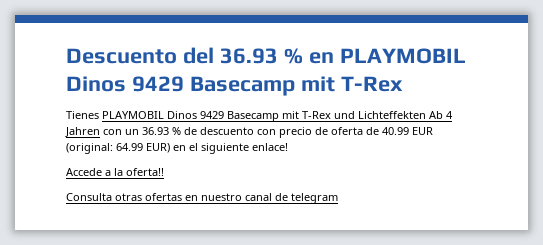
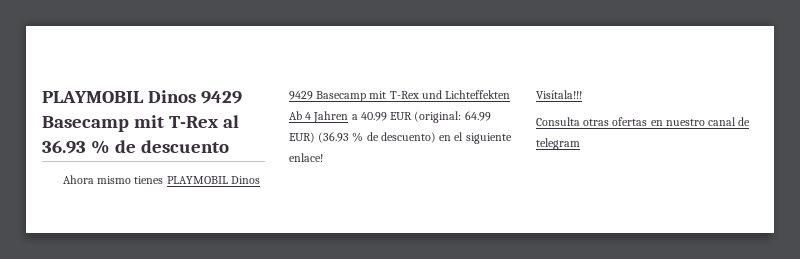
- Descuento del 36.93 % en PLAYMOBIL Dinos 9429 Basecamp mit T-Rex
- Tienes PLAYMOBIL Dinos 9429 Basecamp mit T-Rex und Lichteffekten Ab 4 Jahren con un 36.93 % de descuento con precio de oferta de 40.99 EUR (original: 64.99 EUR) en el siguiente enlace!
+ PLAYMOBIL Dinos 9429 Basecamp mit T-Rex al 36.93 % de descuento
+ Ahora mismo tienes PLAYMOBIL Dinos 9429 Basecamp mit T-Rex und Lichteffekten Ab 4 Jahren a 40.99 EUR (original: 64.99 EUR) (36.93 % de descuento) en el siguiente enlace!
- Accede a la oferta!!
+ Visítala!!!

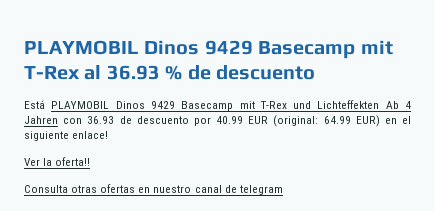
- Ahora mismo tienes PLAYMOBIL Dinos 9429 Basecamp mit T-Rex und Lichteffekten Ab 4 Jahren a 40.99 EUR (original: 64.99 EUR) (36.93 % de descuento) en el siguiente enlace!
+ Está PLAYMOBIL Dinos 9429 Basecamp mit T-Rex und Lichteffekten Ab 4 Jahren con 36.93 de descuento por 40.99 EUR (original: 64.99 EUR) en el siguiente enlace!
- Visítala!!!
+ Ver la oferta!!

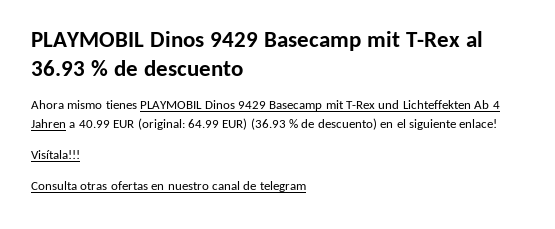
- Está PLAYMOBIL Dinos 9429 Basecamp mit T-Rex und Lichteffekten Ab 4 Jahren con 36.93 de descuento por 40.99 EUR (original: 64.99 EUR) en el siguiente enlace!
+ Ahora mismo tienes PLAYMOBIL Dinos 9429 Basecamp mit T-Rex und Lichteffekten Ab 4 Jahren a 40.99 EUR (original: 64.99 EUR) (36.93 % de descuento) en el siguiente enlace!
- Ver la oferta!!
+ Visítala!!!

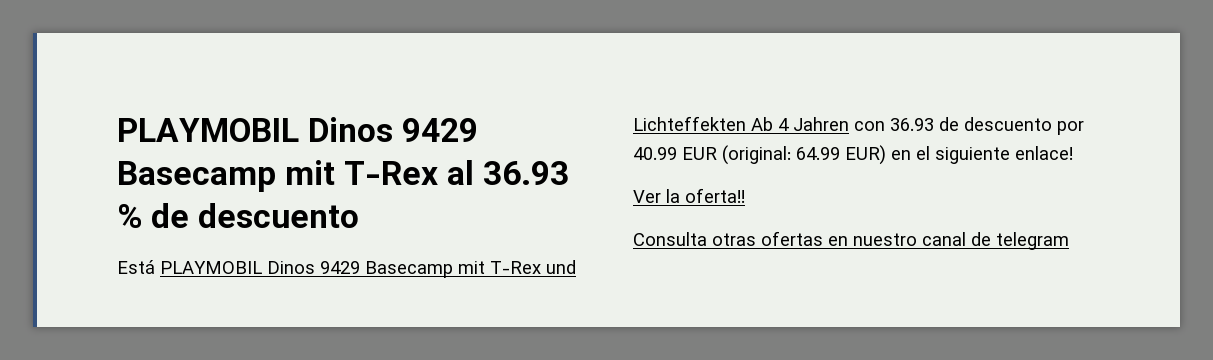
- Ahora mismo tienes PLAYMOBIL Dinos 9429 Basecamp mit T-Rex und Lichteffekten Ab 4 Jahren a 40.99 EUR (original: 64.99 EUR) (36.93 % de descuento) en el siguiente enlace!
+ Está PLAYMOBIL Dinos 9429 Basecamp mit T-Rex und Lichteffekten Ab 4 Jahren con 36.93 de descuento por 40.99 EUR (original: 64.99 EUR) en el siguiente enlace!
- Visítala!!!
+ Ver la oferta!!

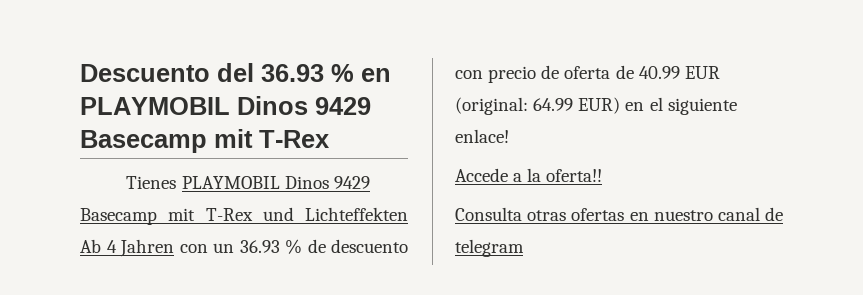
- PLAYMOBIL Dinos 9429 Basecamp mit T-Rex al 36.93 % de descuento
- Está PLAYMOBIL Dinos 9429 Basecamp mit T-Rex und Lichteffekten Ab 4 Jahren con 36.93 de descuento por 40.99 EUR (original: 64.99 EUR) en el siguiente enlace!
+ Descuento del 36.93 % en PLAYMOBIL Dinos 9429 Basecamp mit T-Rex
+ Tienes PLAYMOBIL Dinos 9429 Basecamp mit T-Rex und Lichteffekten Ab 4 Jahren con un 36.93 % de descuento con precio de oferta de 40.99 EUR (original: 64.99 EUR) en el siguiente enlace!
- Ver la oferta!!
+ Accede a la oferta!!

